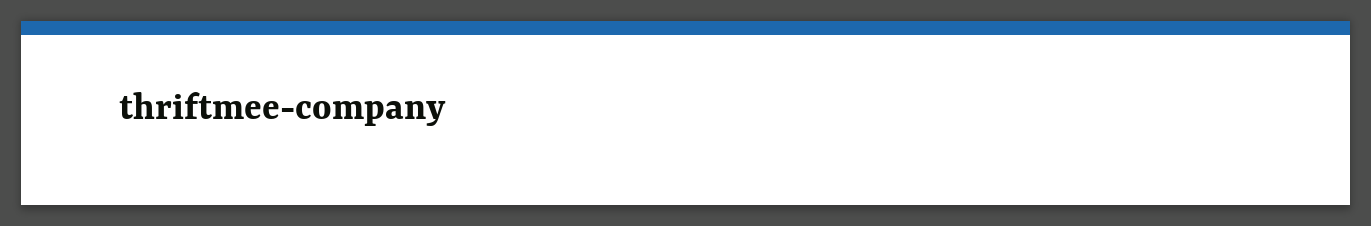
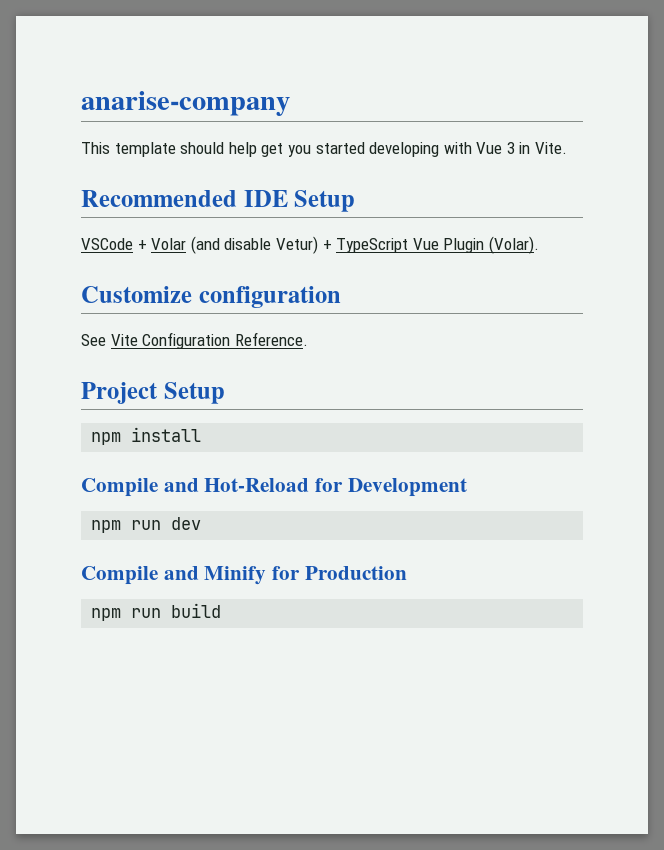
- thriftmee-company
+ anarise-company
+ This template should help get you started developing with Vue 3 in Vite.
+ Recommended IDE Setup
+ VSCode + Volar (and disable Vetur) + TypeScript Vue Plugin (Volar).
+ Customize configuration
+ See Vite Configuration Reference.
+ Project Setup
+ npm install
+ Compile and Hot-Reload for Development
+ npm run dev
+ Compile and Minify for Production
+ npm run build

